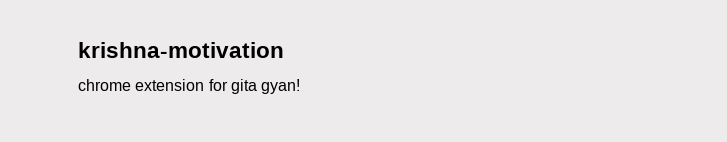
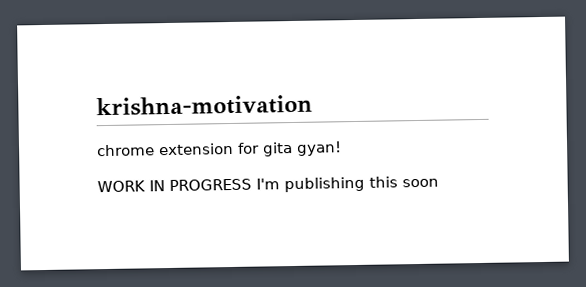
+ WORK IN PROGRESS I'm publishing this soon

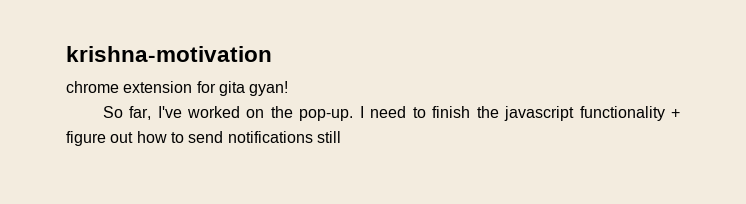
- WORK IN PROGRESS I'm publishing this soon
+ So far, I've worked on the pop-up. I need to finish the javascript functionality + figure out how to send notifications still

